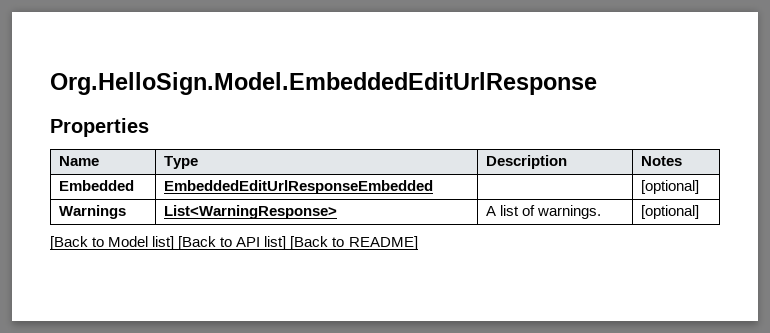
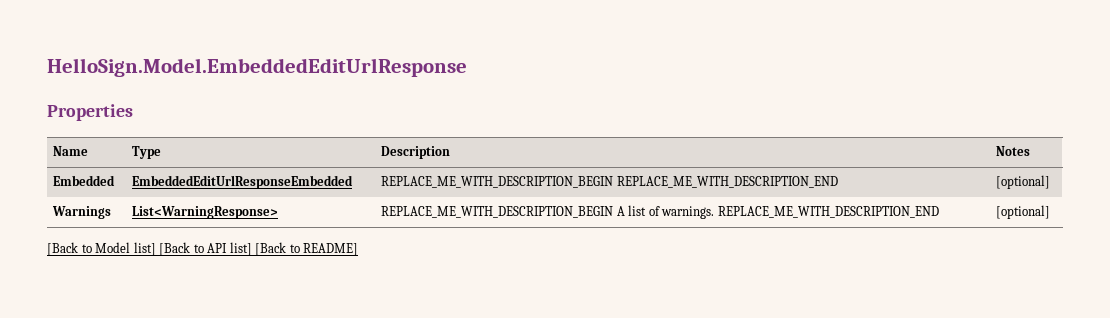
- Org.HelloSign.Model.EmbeddedEditUrlResponse
+ HelloSign.Model.EmbeddedEditUrlResponse
- Embedded | EmbeddedEditUrlResponseEmbedded | | [optional]
+ Embedded | EmbeddedEditUrlResponseEmbedded | REPLACE_ME_WITH_DESCRIPTION_BEGIN REPLACE_ME_WITH_DESCRIPTION_END | [optional]
- Warnings | List<WarningResponse> | A list of warnings. | [optional]
+ Warnings | List<WarningResponse> | REPLACE_ME_WITH_DESCRIPTION_BEGIN A list of warnings. REPLACE_ME_WITH_DESCRIPTION_END | [optional]

